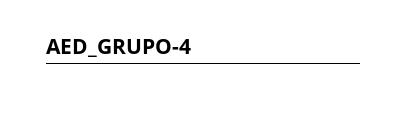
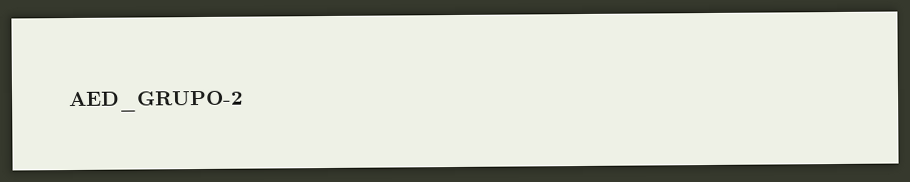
- AED_GRUPO-4
+ AED_GRUPO-2

